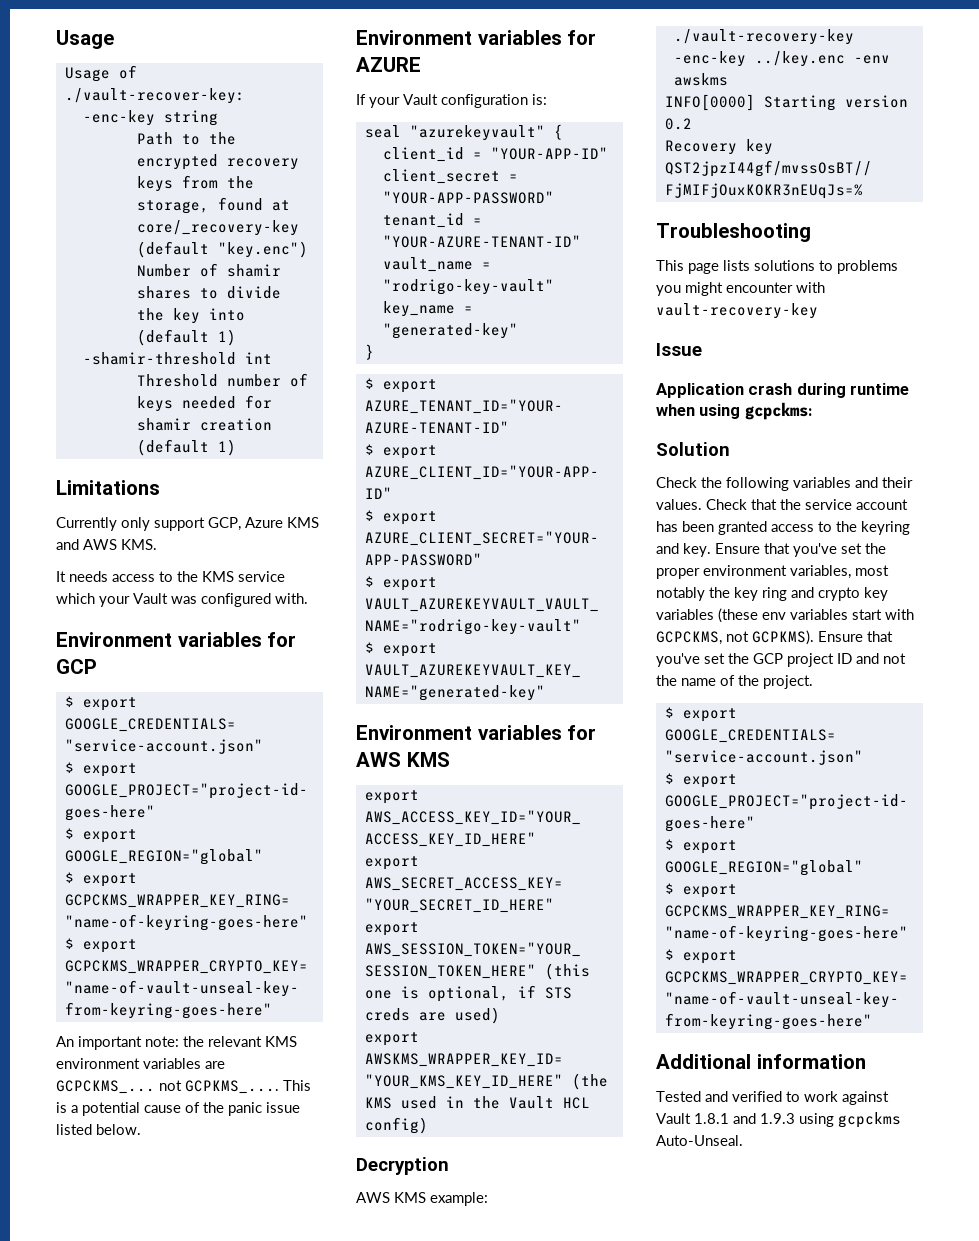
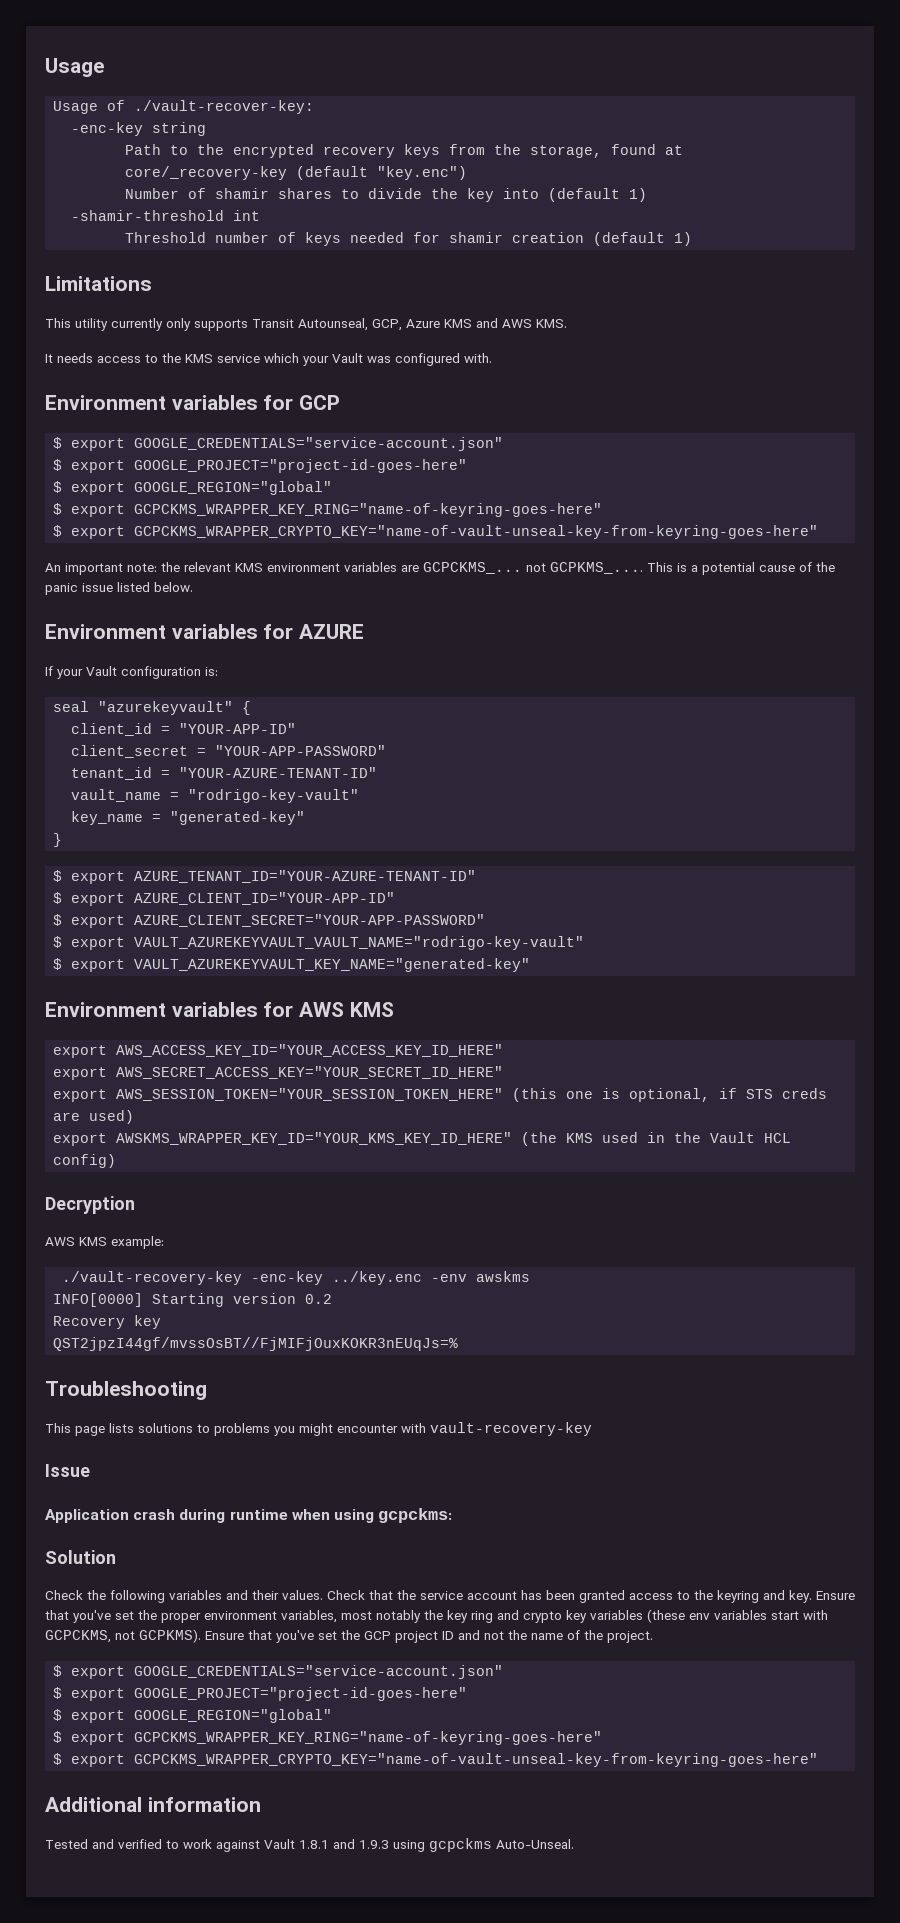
- Currently only support GCP, Azure KMS and AWS KMS.
+ This utility currently only supports Transit Autounseal, GCP, Azure KMS and AWS KMS.

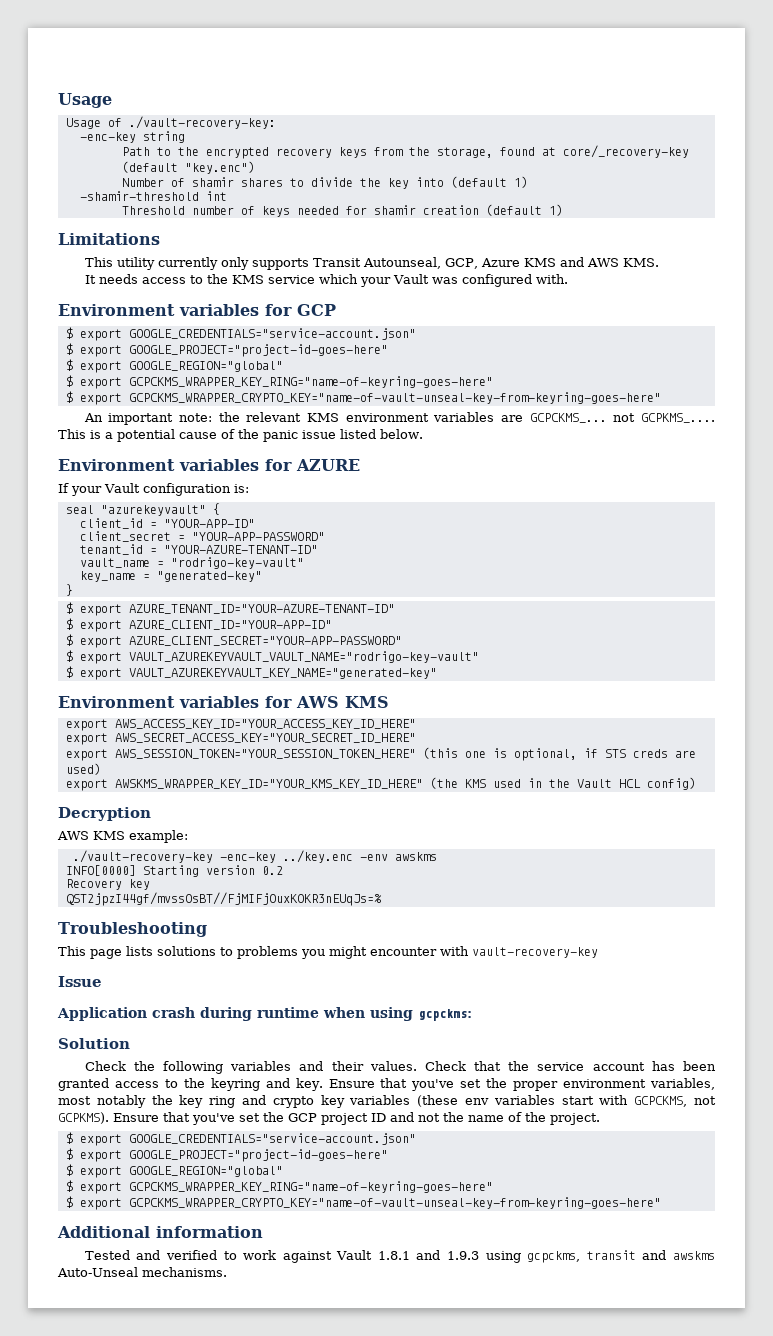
- Usage of ./vault-recover-key:
+ Usage of ./vault-recovery-key:
- Tested and verified to work against Vault 1.8.1 and 1.9.3 using gcpckms Auto-Unseal.
+ Tested and verified to work against Vault 1.8.1 and 1.9.3 using gcpckms, transit and awskms Auto-Unseal mechanisms.

